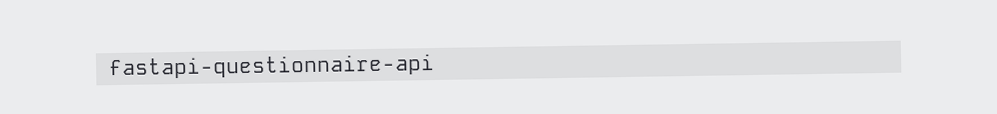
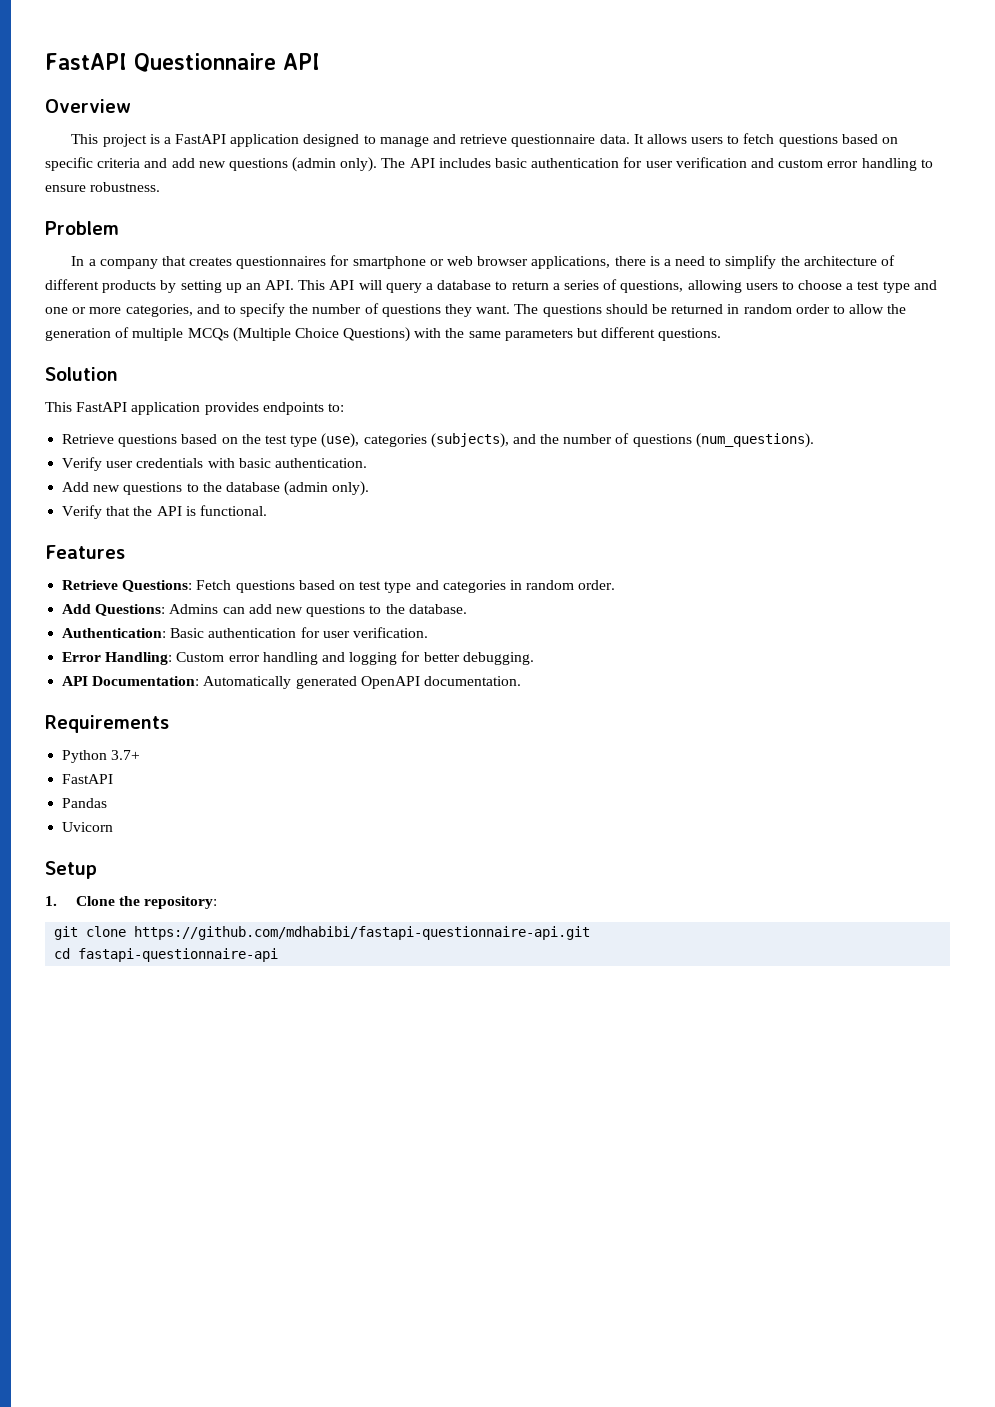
- fastapi-questionnaire-api
+ FastAPI Questionnaire API
+ Overview
+ This project is a FastAPI application designed to manage and retrieve questionnaire data. It allows users to fetch questions based on specific criteria and add new questions (admin only). The API includes basic authentication for user verification and custom error handling to ensure robustness.
+ Problem
+ In a company that creates questionnaires for smartphone or web browser applications, there is a need to simplify the architecture of different products by setting up an API. This API will query a database to return a series of questions, allowing users to choose a test type and one or more categories, and to specify the number of questions they want. The questions should be returned in random order to allow the generation of multiple MCQs (Multiple Choice Questions) with the same parameters but different questions.
+ Solution
+ This FastAPI application provides endpoints to:
+ Retrieve questions based on the test type (use), categories (subjects), and the number of questions (num_questions).
+ Verify user credentials with basic authentication.
+ Add new questions to the database (admin only).
+ Verify that the API is functional.
+ Features
+ Retrieve Questions: Fetch questions based on test type and categories in random order.
+ Add Questions: Admins can add new questions to the database.
+ Authentication: Basic authentication for user verification.
+ Error Handling: Custom error handling and logging for better debugging.
+ API Documentation: Automatically generated OpenAPI documentation.
+ Requirements
+ Python 3.7+
+ FastAPI
+ Pandas
+ Uvicorn
+ Setup
+ 1. Clone the repository:
+ git clone https://github.com/mdhabibi/fastapi-questionnaire-api.git
+ cd fastapi-questionnaire-api

